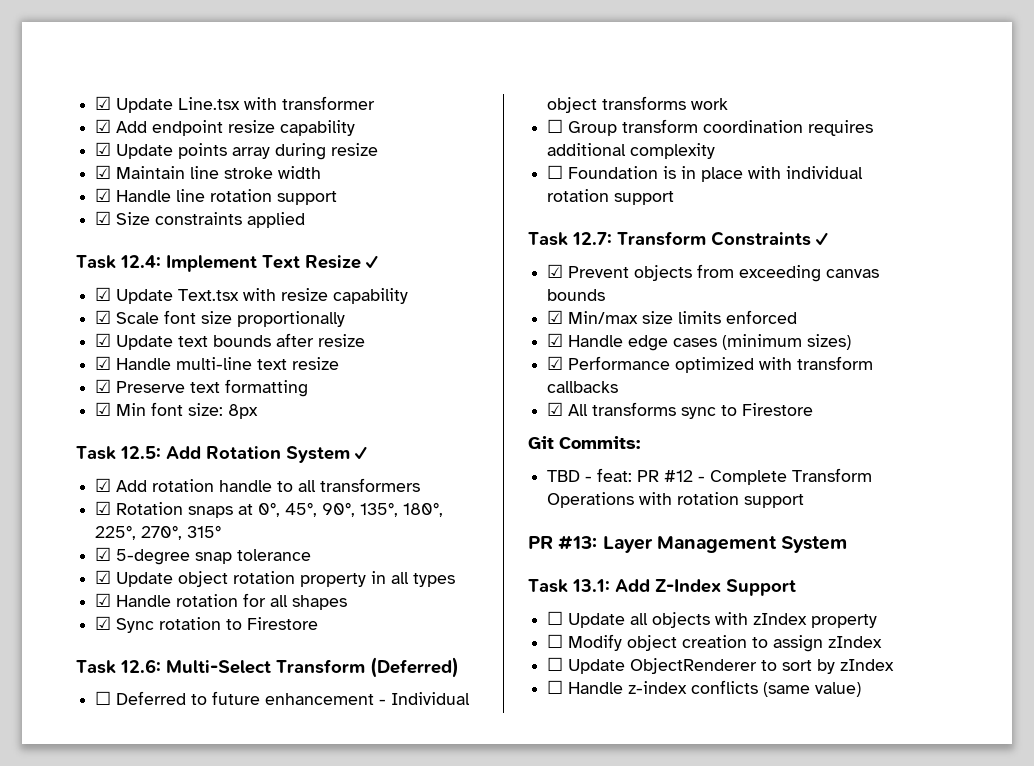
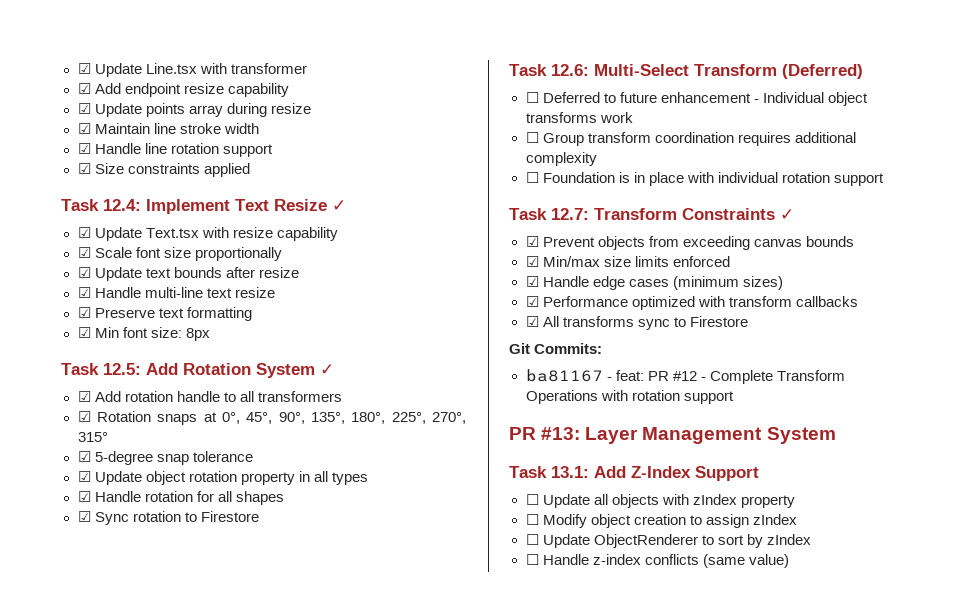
- TBD - feat: PR #12 - Complete Transform Operations with rotation support
+ ba81167 - feat: PR #12 - Complete Transform Operations with rotation support

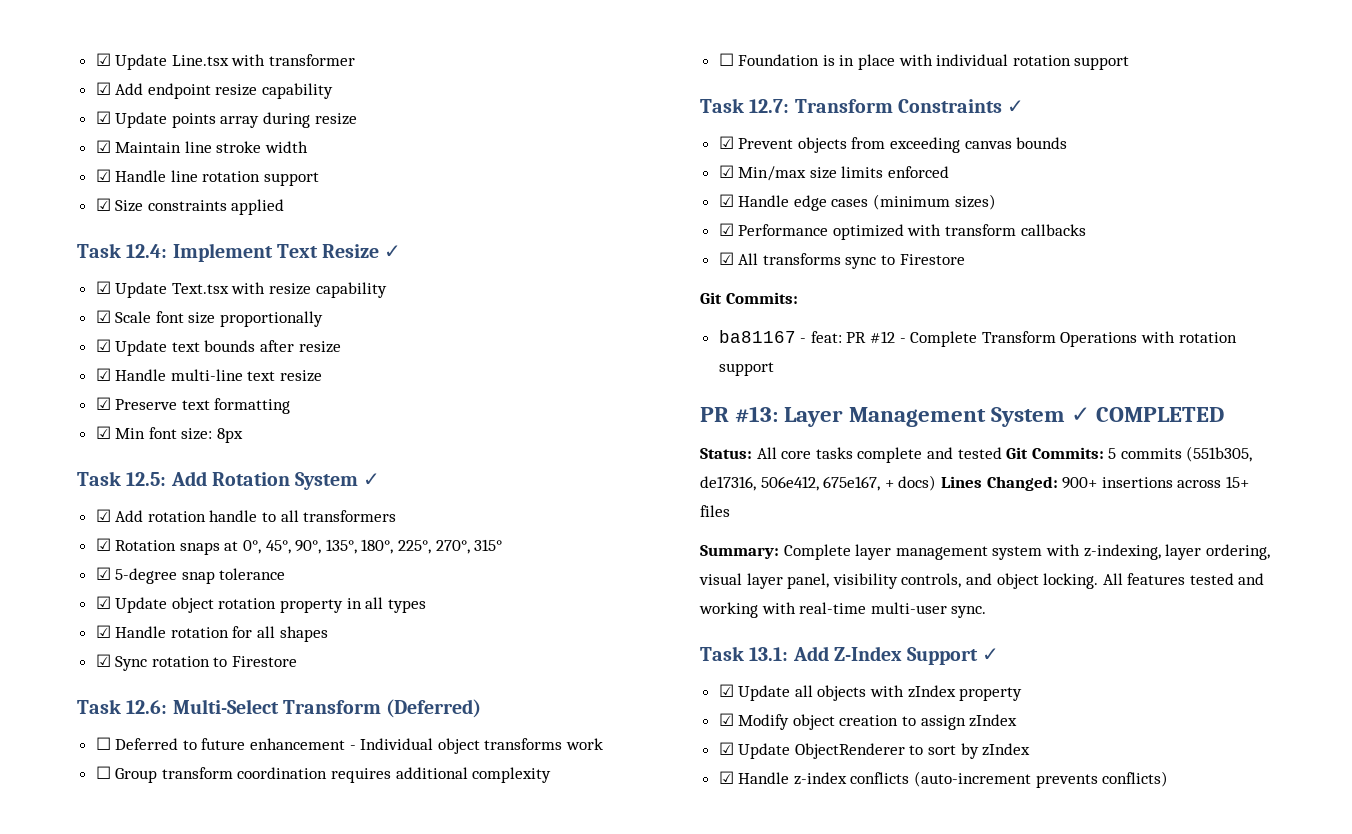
- PR #13: Layer Management System
+ PR #13: Layer Management System ✓ COMPLETED
+ Status: All core tasks complete and tested Git Commits: 5 commits (551b305, de17316, 506e412, 675e167, + docs) Lines Changed: 900+ insertions across 15+ files
+ Summary: Complete layer management system with z-indexing, layer ordering, visual layer panel, visibility controls, and object locking. All features tested and working with real-time multi-user sync.
- Task 13.1: Add Z-Index Support
- ☐ Update all objects with zIndex property
+ Task 13.1: Add Z-Index Support ✓
+ ☑ Update all objects with zIndex property
- ☐ Modify object creation to assign zIndex
+ ☑ Modify object creation to assign zIndex
- ☐ Update ObjectRenderer to sort by zIndex
+ ☑ Update ObjectRenderer to sort by zIndex
- ☐ Handle z-index conflicts (same value)
+ ☑ Handle z-index conflicts (auto-increment prevents conflicts)

